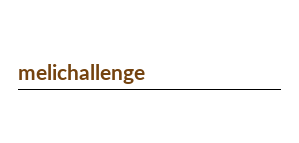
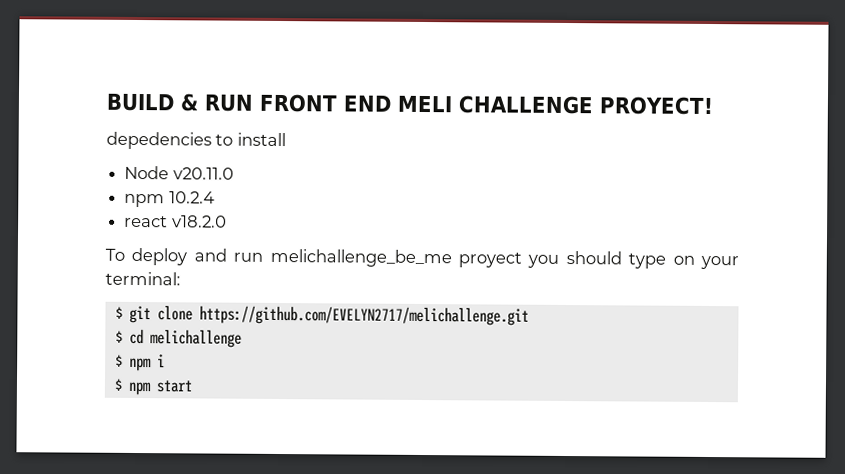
- melichallenge
+ BUILD & RUN FRONT END MELI CHALLENGE PROYECT!
+ depedencies to install
+ Node v20.11.0
+ npm 10.2.4
+ react v18.2.0
+ To deploy and run melichallenge_be_me proyect you should type on your terminal:
+ $ git clone https://github.com/EVELYN2717/melichallenge.git
+ $ cd melichallenge
+ $ npm i
+ $ npm start

